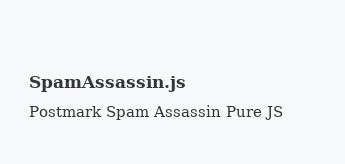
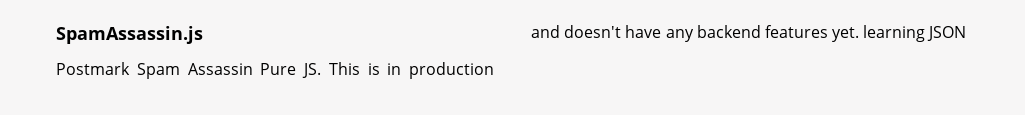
- Postmark Spam Assassin Pure JS
+ Postmark Spam Assassin Pure JS. This is in production and doesn't have any backend features yet. learning JSON

